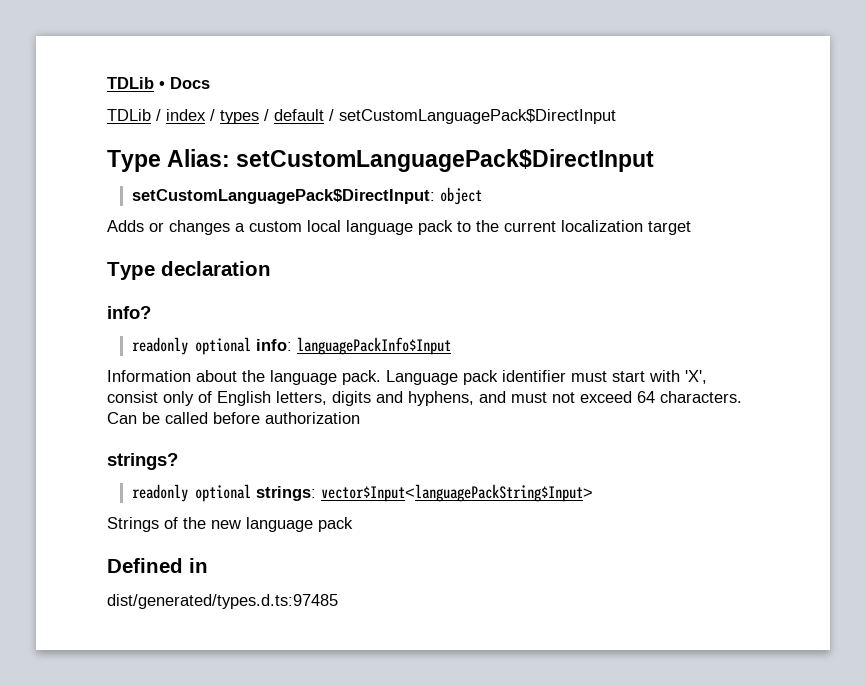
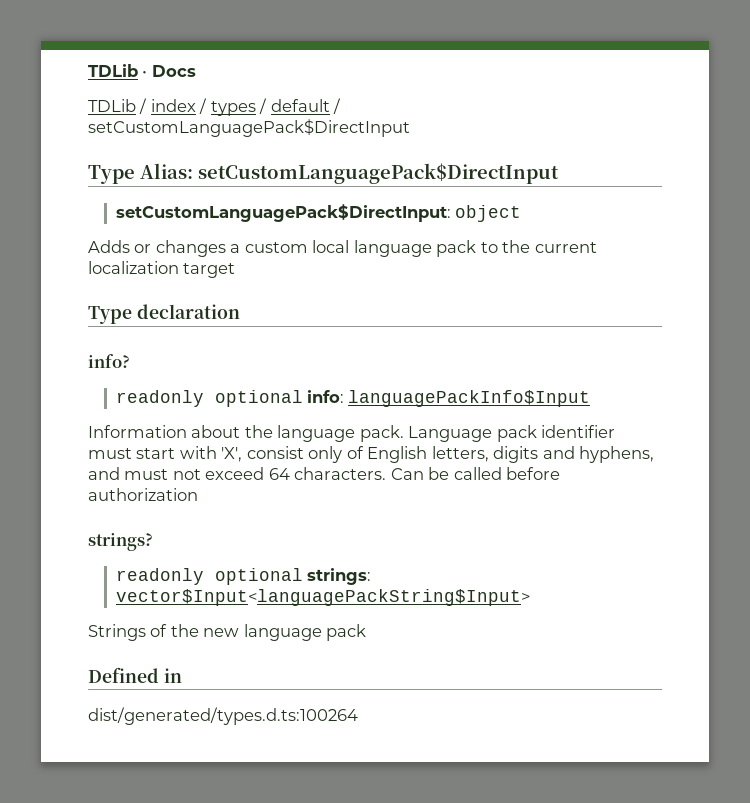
- dist/generated/types.d.ts:97485
+ dist/generated/types.d.ts:100264

